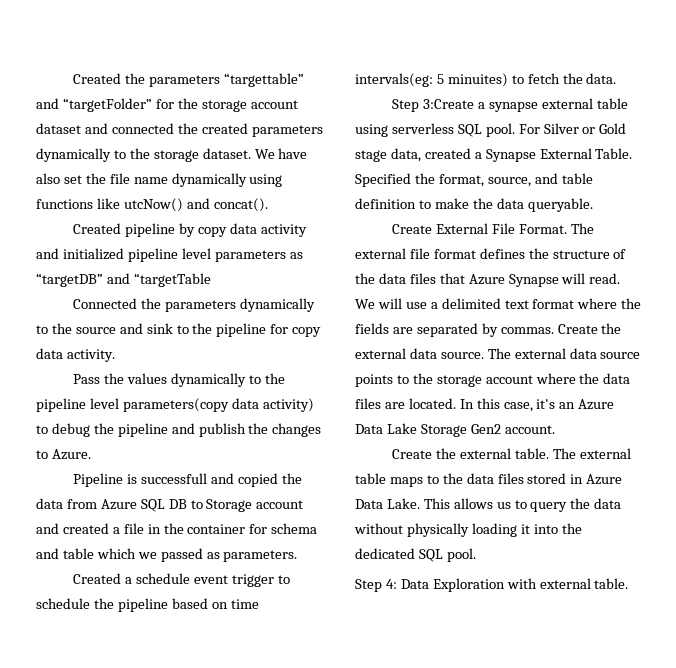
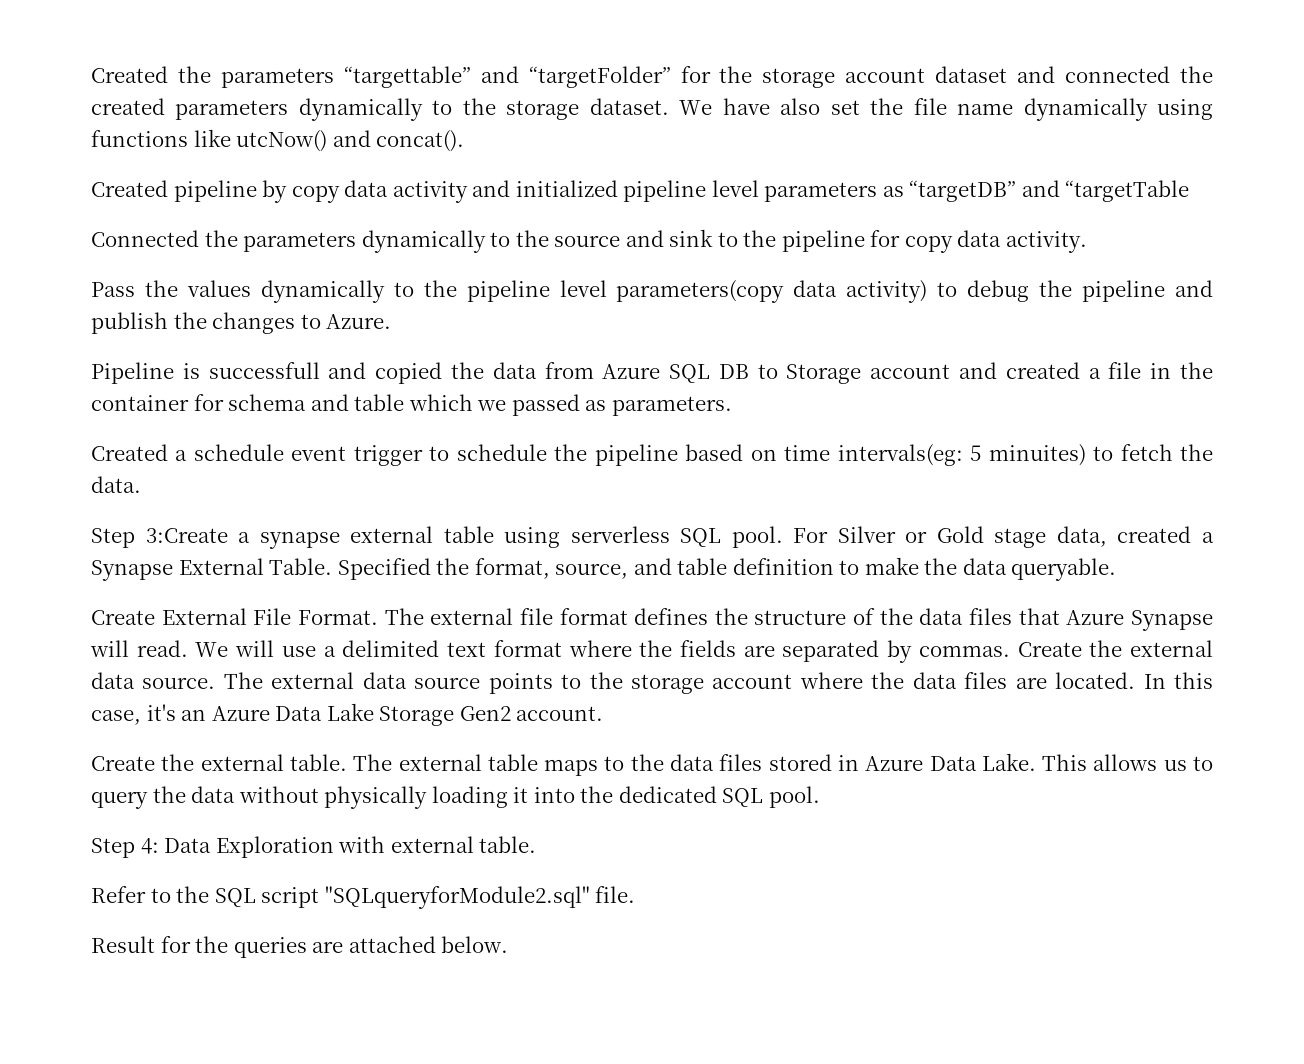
+ Refer to the SQL script "SQLqueryforModule2.sql" file.
+ Result for the queries are attached below.

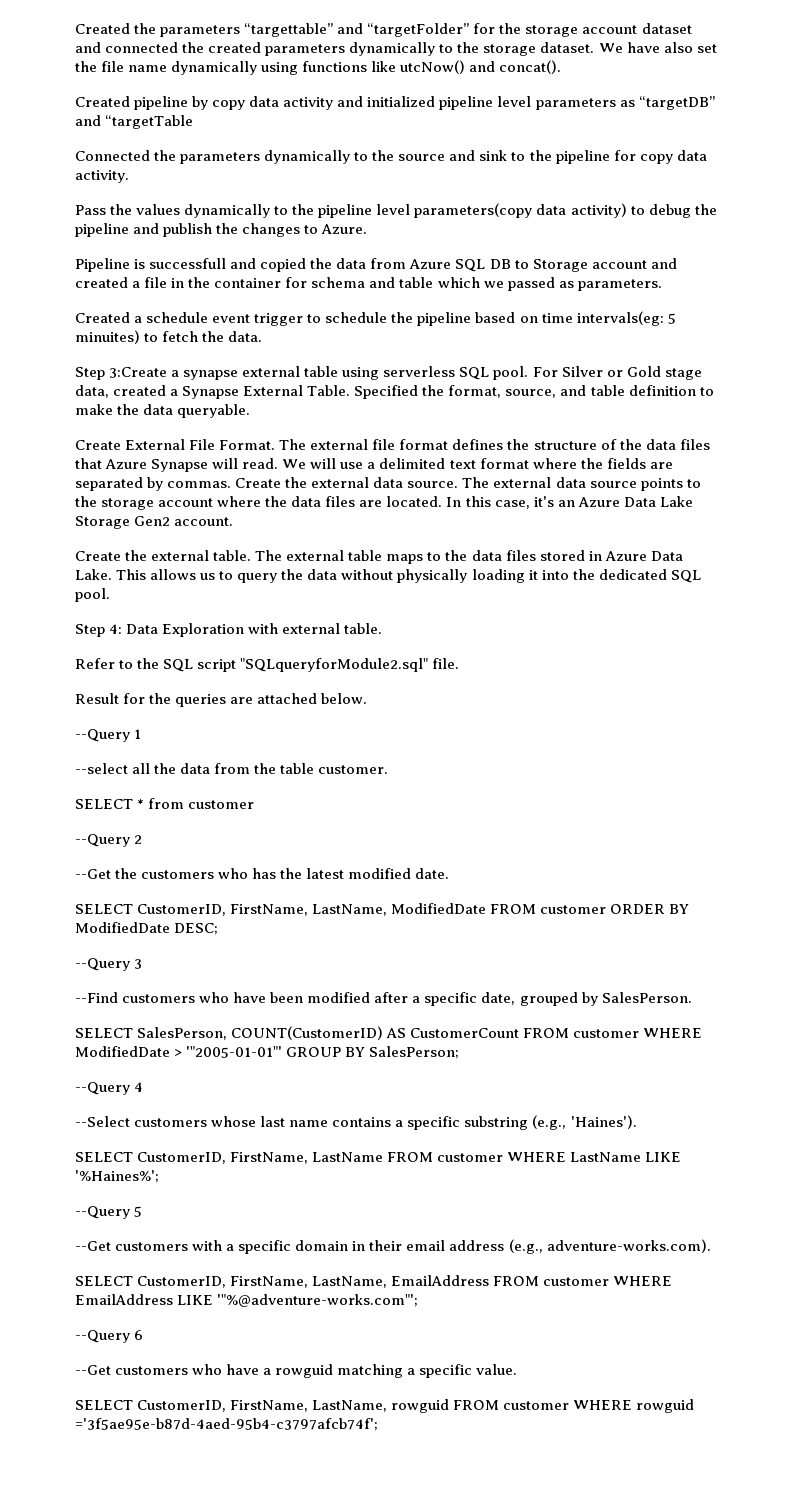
+ --Query 1
+ --select all the data from the table customer.
+ SELECT * from customer
+ --Query 2
+ --Get the customers who has the latest modified date.
+ SELECT CustomerID, FirstName, LastName, ModifiedDate FROM customer ORDER BY ModifiedDate DESC;
+ --Query 3
+ --Find customers who have been modified after a specific date, grouped by SalesPerson.
+ SELECT SalesPerson, COUNT(CustomerID) AS CustomerCount FROM customer WHERE ModifiedDate > '"2005-01-01"' GROUP BY SalesPerson;
+ --Query 4
+ --Select customers whose last name contains a specific substring (e.g., 'Haines').
+ SELECT CustomerID, FirstName, LastName FROM customer WHERE LastName LIKE '%Haines%';
+ --Query 5
+ --Get customers with a specific domain in their email address (e.g., adventure-works.com).
+ SELECT CustomerID, FirstName, LastName, EmailAddress FROM customer WHERE EmailAddress LIKE '"%@adventure-works.com"';
+ --Query 6
+ --Get customers who have a rowguid matching a specific value.
+ SELECT CustomerID, FirstName, LastName, rowguid FROM customer WHERE rowguid ='3f5ae95e-b87d-4aed-95b4-c3797afcb74f';

